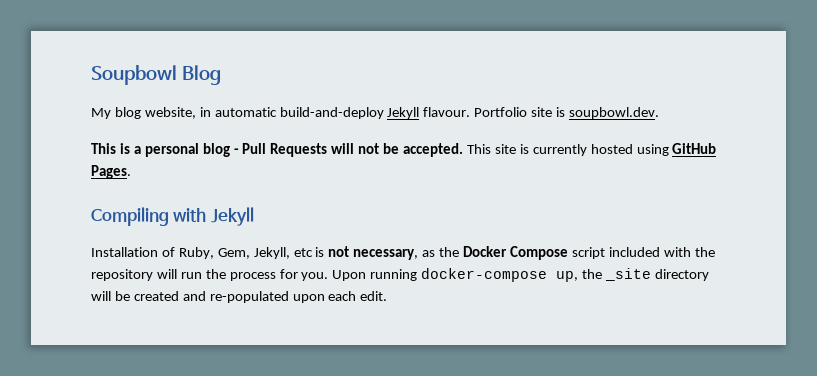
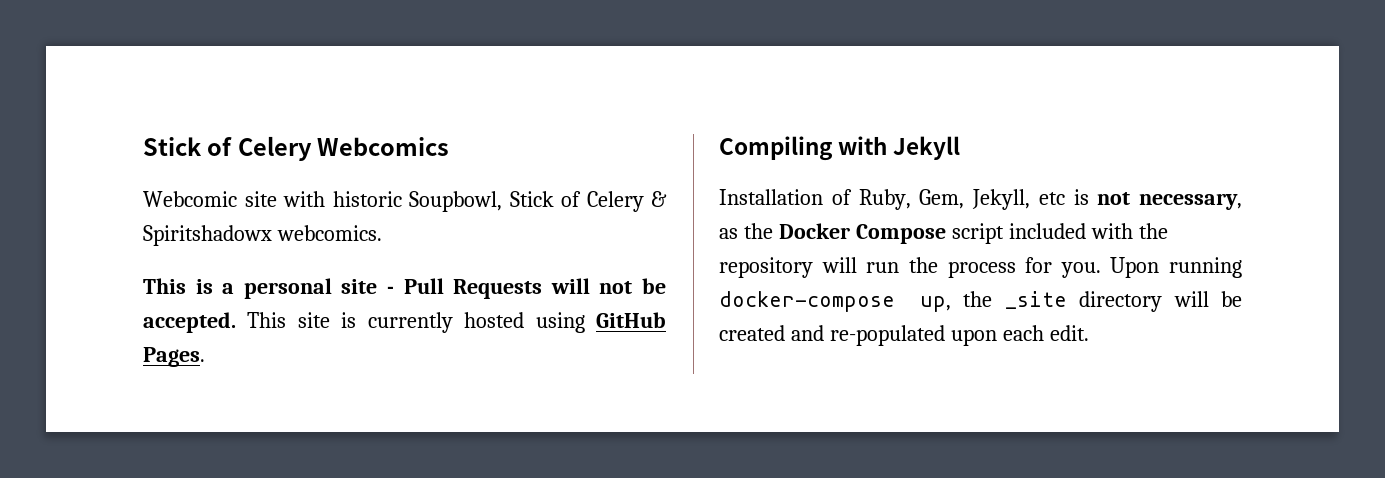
- Soupbowl Blog
- My blog website, in automatic build-and-deploy Jekyll flavour. Portfolio site is soupbowl.dev.
+ Stick of Celery Webcomics
+ Webcomic site with historic Soupbowl, Stick of Celery & Spiritshadowx webcomics.
- This is a personal blog - Pull Requests will not be accepted.
+ This is a personal site - Pull Requests will not be accepted.

